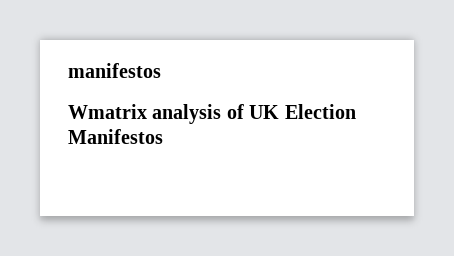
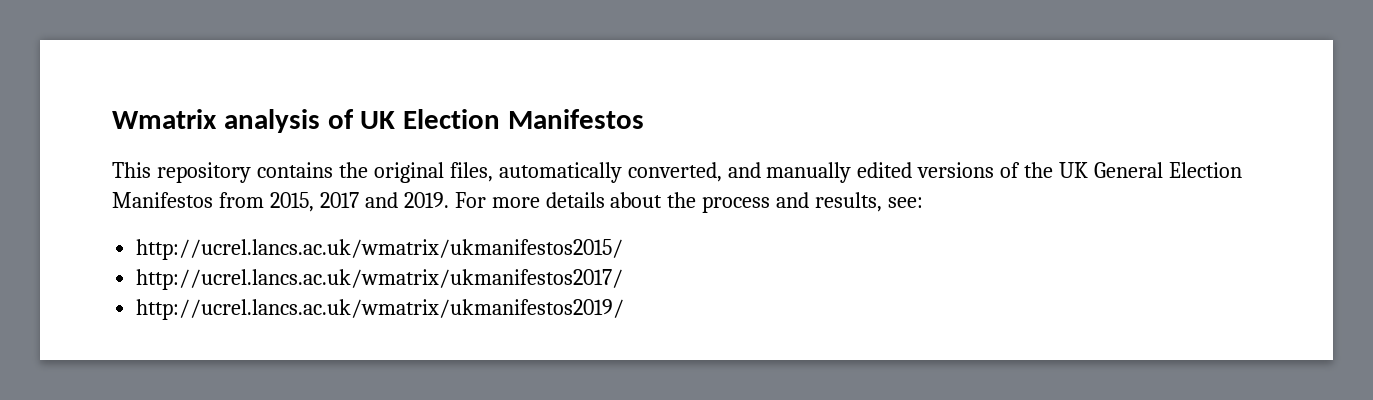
- manifestos
+ This repository contains the original files, automatically converted, and manually edited versions of the UK General Election Manifestos from 2015, 2017 and 2019. For more details about the process and results, see:
+ http://ucrel.lancs.ac.uk/wmatrix/ukmanifestos2015/
+ http://ucrel.lancs.ac.uk/wmatrix/ukmanifestos2017/
+ http://ucrel.lancs.ac.uk/wmatrix/ukmanifestos2019/

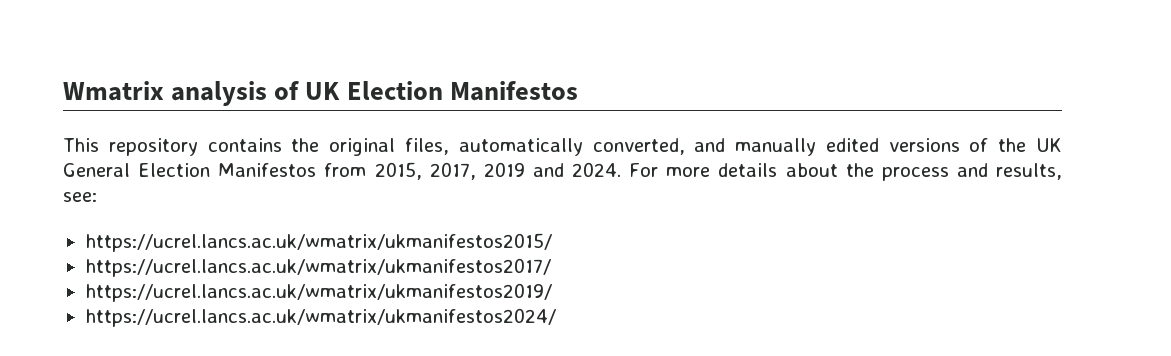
- This repository contains the original files, automatically converted, and manually edited versions of the UK General Election Manifestos from 2015, 2017 and 2019.
+ This repository contains the original files, automatically converted, and manually edited versions of the UK General Election Manifestos from 2015, 2017, 2019 and 2024.
- http://ucrel.lancs.ac.uk/wmatrix/ukmanifestos2015/
- http://ucrel.lancs.ac.uk/wmatrix/ukmanifestos2017/
- http://ucrel.lancs.ac.uk/wmatrix/ukmanifestos2019/
+ https://ucrel.lancs.ac.uk/wmatrix/ukmanifestos2015/
+ https://ucrel.lancs.ac.uk/wmatrix/ukmanifestos2017/
+ https://ucrel.lancs.ac.uk/wmatrix/ukmanifestos2019/
+ https://ucrel.lancs.ac.uk/wmatrix/ukmanifestos2024/

